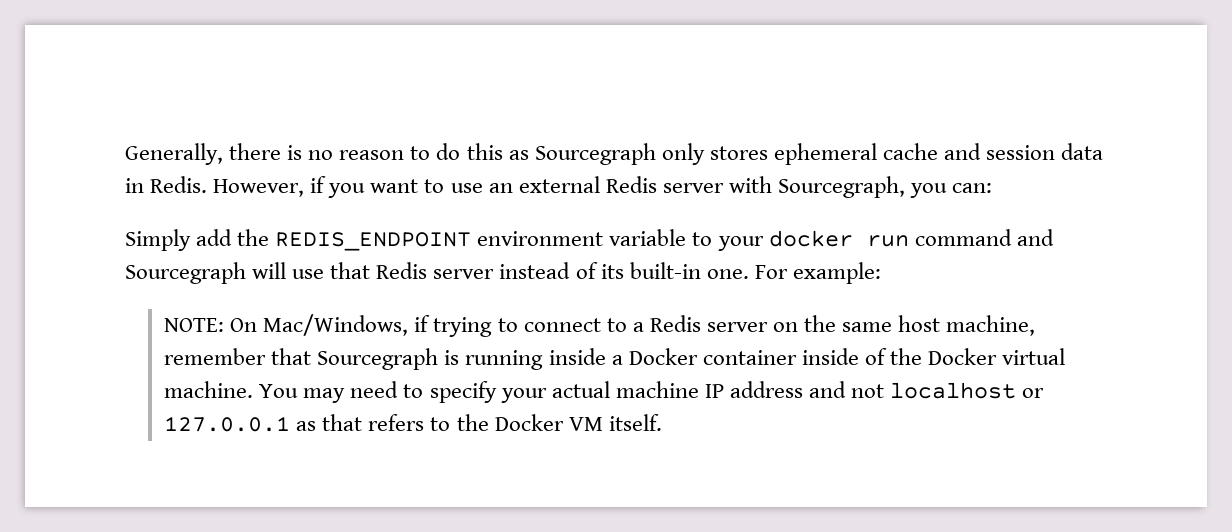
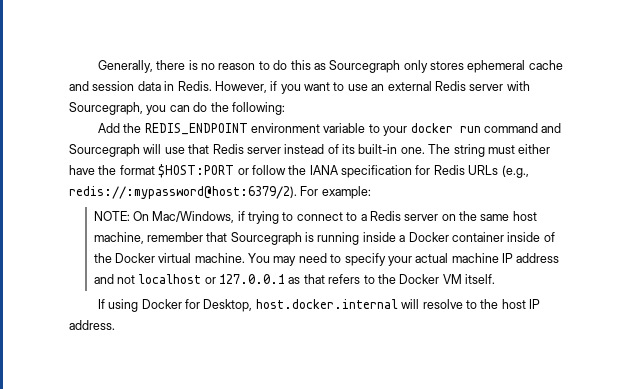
- However, if you want to use an external Redis server with Sourcegraph, you can:
- Simply add the REDIS_ENDPOINT environment variable to your docker run command and Sourcegraph will use that Redis server instead of its built-in one.
+ However, if you want to use an external Redis server with Sourcegraph, you can do the following:
+ Add the REDIS_ENDPOINT environment variable to your docker run command and Sourcegraph will use that Redis server instead of its built-in one.
+ The string must either have the format $HOST:PORT or follow the IANA specification for Redis URLs (e.g., redis://:mypassword@host:6379/2).
+ If using Docker for Desktop, host.docker.internal will resolve to the host IP address.

